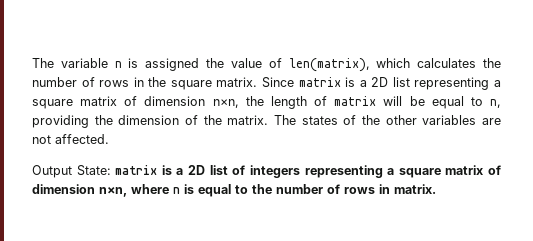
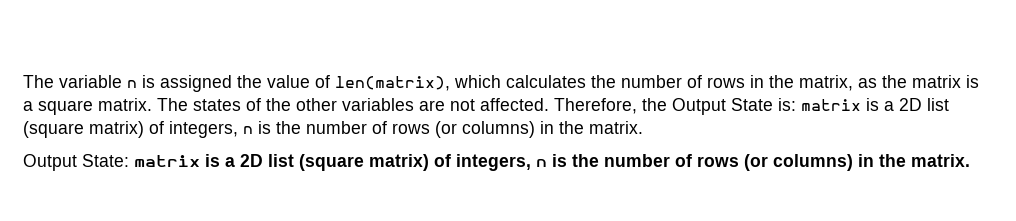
- The variable n is assigned the value of len(matrix), which calculates the number of rows in the square matrix. Since matrix is a 2D list representing a square matrix of dimension n×n, the length of matrix will be equal to n, providing the dimension of the matrix.
+ The variable n is assigned the value of len(matrix), which calculates the number of rows in the matrix, as the matrix is a square matrix.
+ Therefore, the Output State is: matrix is a 2D list (square matrix) of integers, n is the number of rows (or columns) in the matrix.
- Output State: matrix is a 2D list of integers representing a square matrix of dimension n×n, where n is equal to the number of rows in matrix.
+ Output State: matrix is a 2D list (square matrix) of integers, n is the number of rows (or columns) in the matrix.

